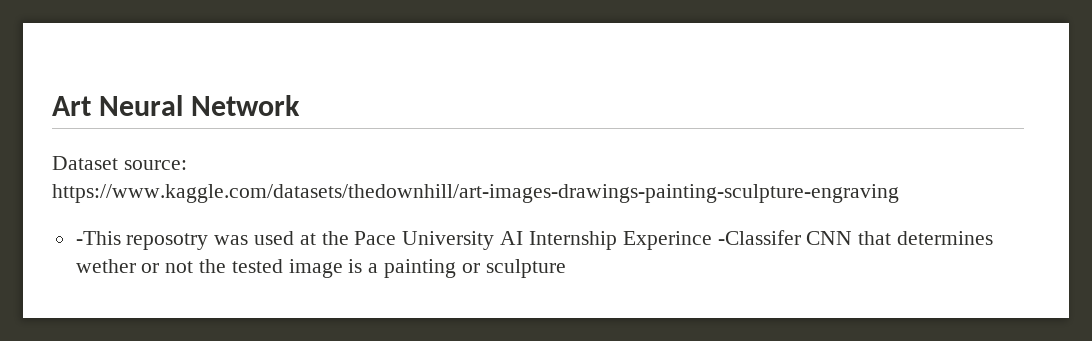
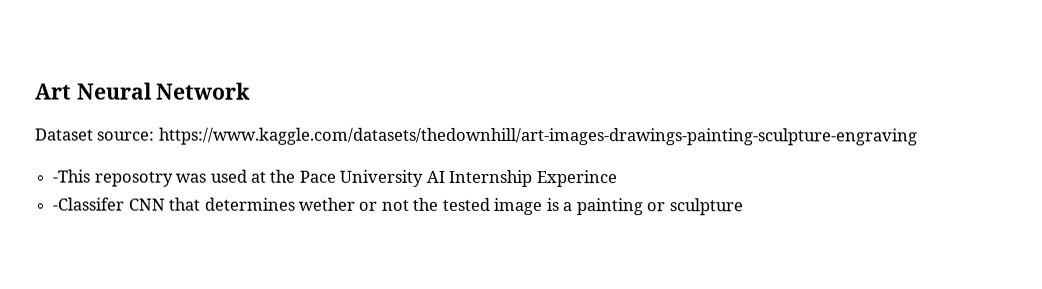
- -This reposotry was used at the Pace University AI Internship Experince -Classifer CNN that determines wether or not the tested image is a painting or sculpture
+ -This reposotry was used at the Pace University AI Internship Experince
+ -Classifer CNN that determines wether or not the tested image is a painting or sculpture

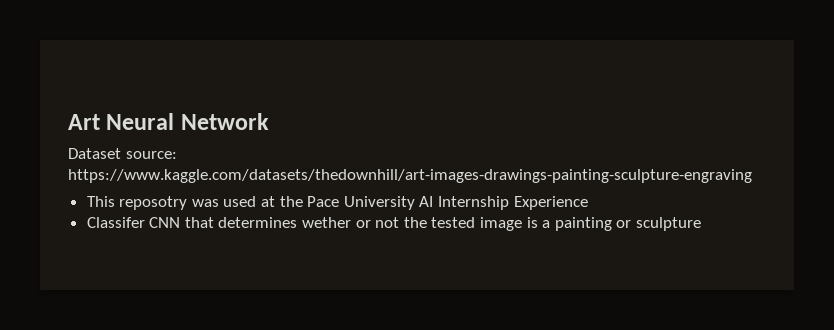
- -This reposotry was used at the Pace University AI Internship Experince
- -Classifer CNN that determines wether or not the tested image is a painting or sculpture
+ This reposotry was used at the Pace University AI Internship Experience
+ Classifer CNN that determines wether or not the tested image is a painting or sculpture

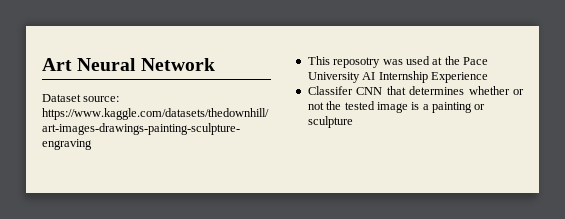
- Classifer CNN that determines wether or not the tested image is a painting or sculpture
+ Classifer CNN that determines whether or not the tested image is a painting or sculpture

